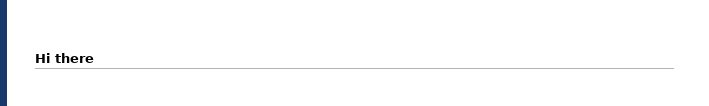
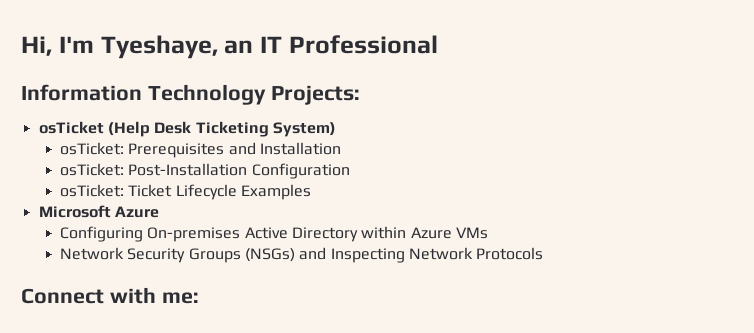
- Hi there
+ Hi, I'm Tyeshaye, an IT Professional
+ Information Technology Projects:
+ osTicket (Help Desk Ticketing System)
+ osTicket: Prerequisites and Installation
+ osTicket: Post-Installation Configuration
+ osTicket: Ticket Lifecycle Examples
+ Microsoft Azure
+ Configuring On-premises Active Directory within Azure VMs
+ Network Security Groups (NSGs) and Inspecting Network Protocols
+ Connect with me:

